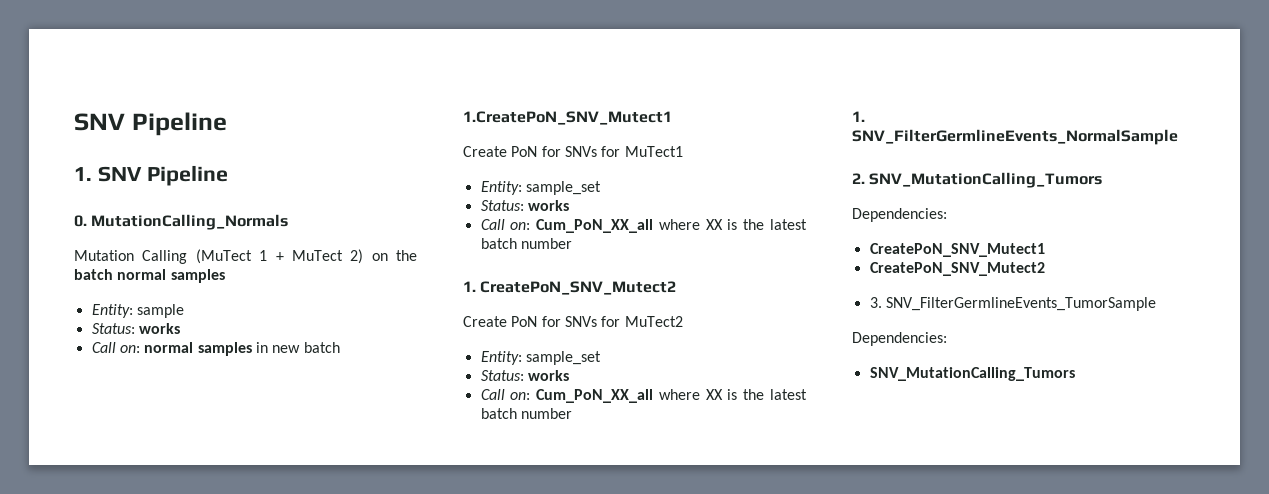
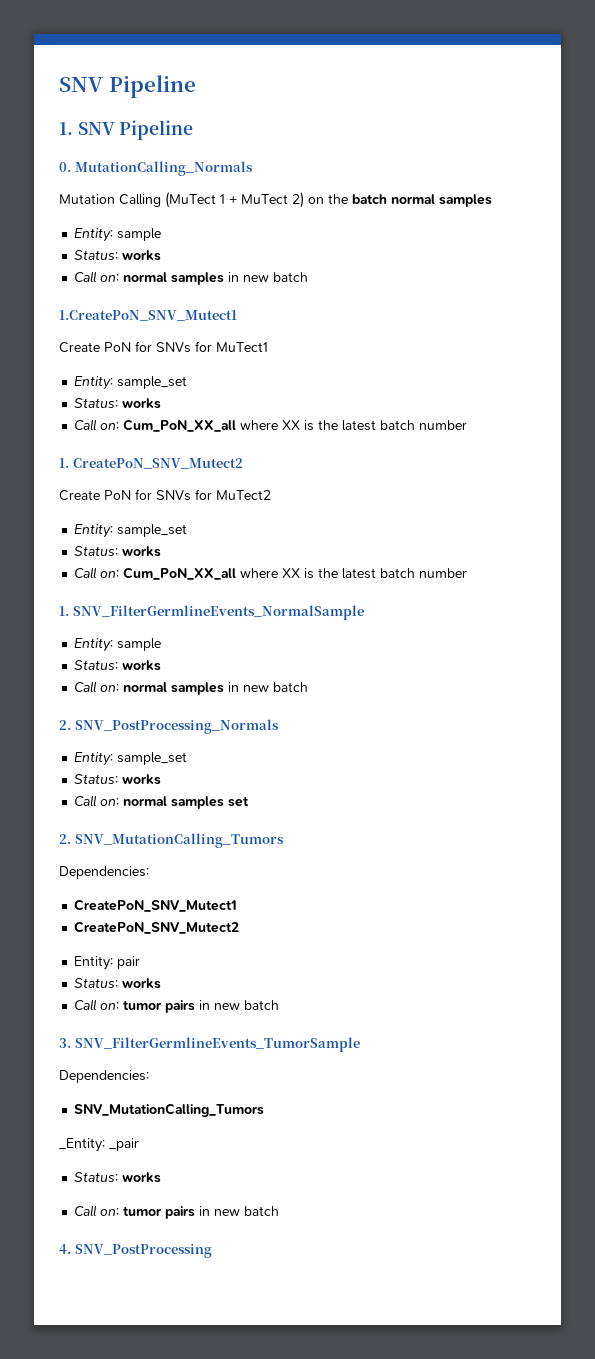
  1. SNV_FilterGermlineEvents_NormalSample
+ Entity: sample
+ Status: works
+ Call on: normal samples in new batch
+ 2. SNV_PostProcessing_Normals
+ Entity: sample_set
+ Status: works
+ Call on: normal samples set
+ Entity: pair
+ Status: works
+ Call on: tumor pairs in new batch
  3. SNV_FilterGermlineEvents_TumorSample
  Dependencies:
  SNV_MutationCalling_Tumors
+ _Entity: _pair
+ Status: works
+ Call on: tumor pairs in new batch
+ 4. SNV_PostProcessing

